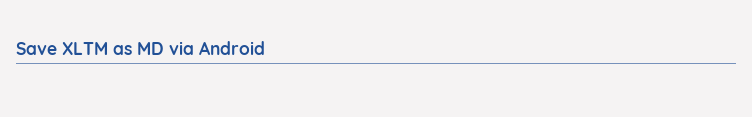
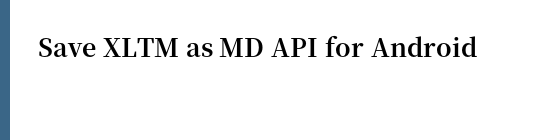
- Save XLTM as MD via Android
+ Save XLTM as MD API for Android

